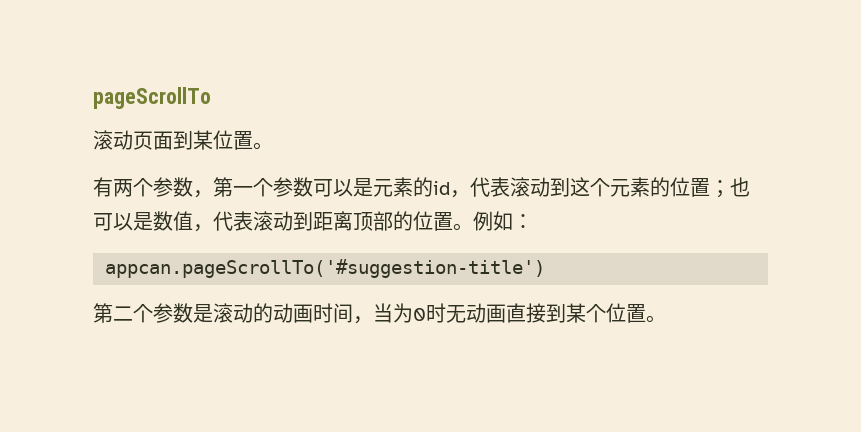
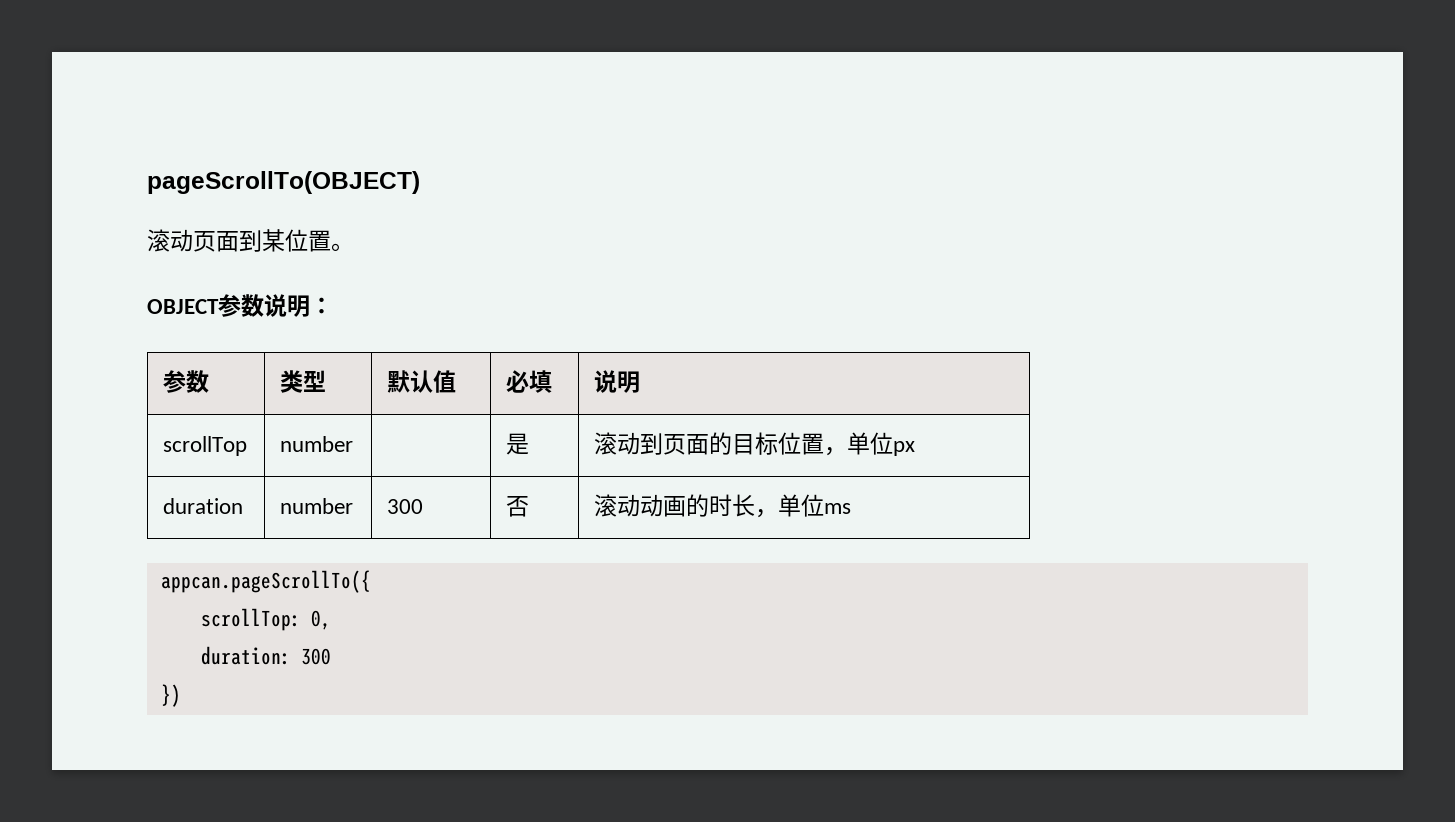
- pageScrollTo
+ pageScrollTo(OBJECT)
- 有两个参数，第一个参数可以是元素的id，代表滚动到这个元素的位置；也可以是数值，代表滚动到距离顶部的位置。例如：
- appcan.pageScrollTo('#suggestion-title')
- 第二个参数是滚动的动画时间，当为0时无动画直接到某个位置。
+ OBJECT参数说明：
+ 参数 | 类型 | 默认值 | 必填 | 说明
+ scrollTop | number | | 是 | 滚动到页面的目标位置，单位px
+ duration | number | 300 | 否 | 滚动动画的时长，单位ms
+ appcan.pageScrollTo({
+ scrollTop: 0,
+ duration: 300
+ })

